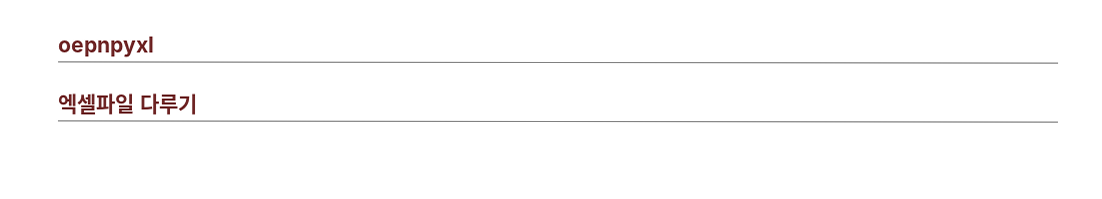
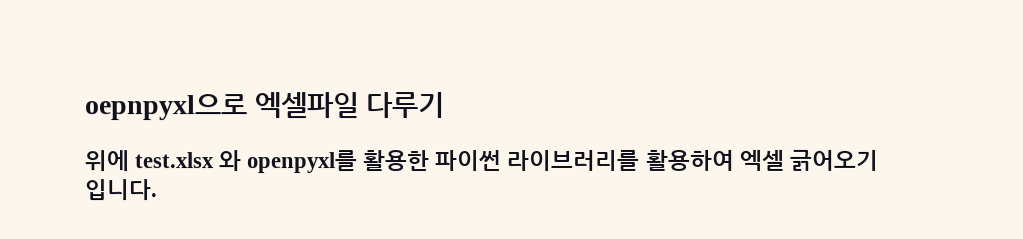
- oepnpyxl
- 엑셀파일 다루기
+ oepnpyxl으로 엑셀파일 다루기
+ 위에 test.xlsx 와 openpyxl를 활용한 파이썬 라이브러리를 활용하여 엑셀 긁어오기 입니다.

